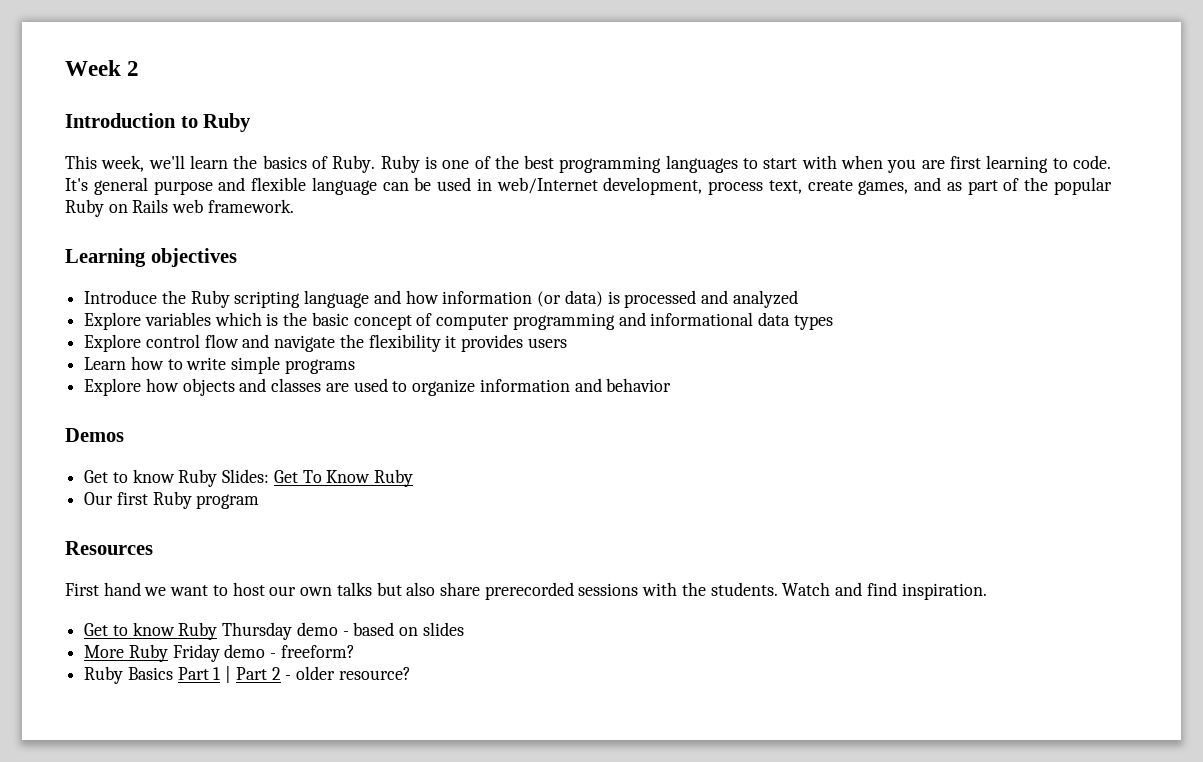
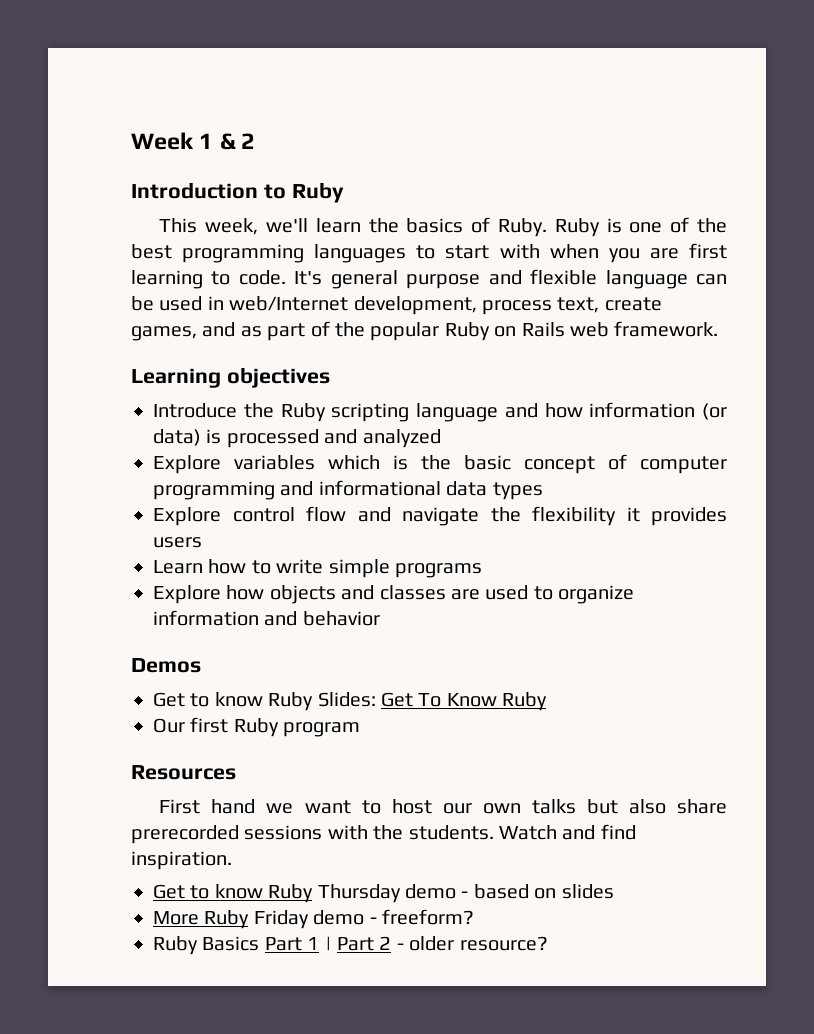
- Week 2
+ Week 1 & 2

